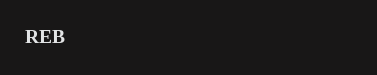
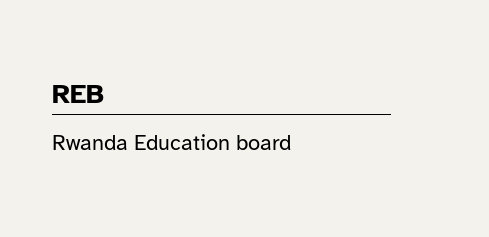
+ Rwanda Education board

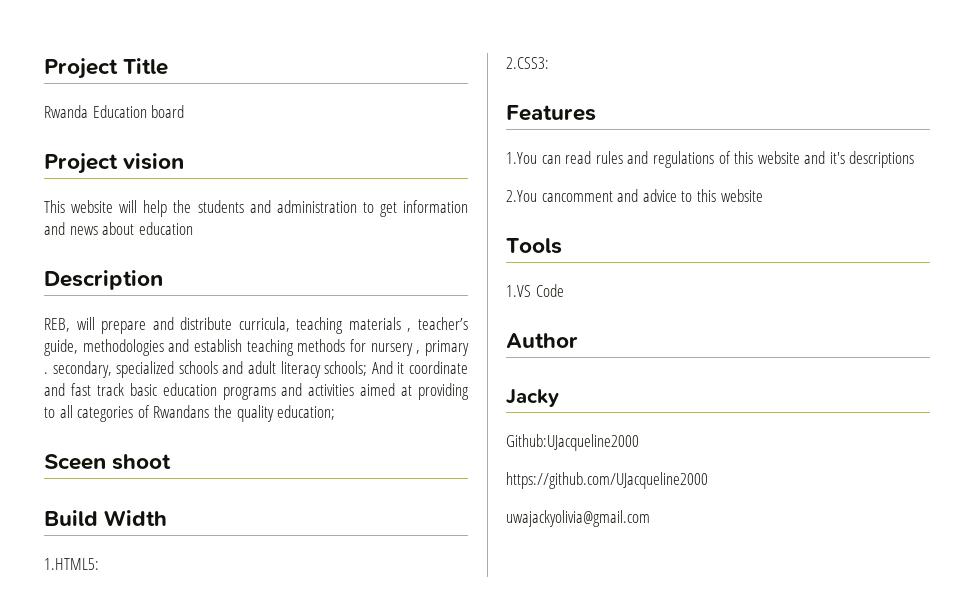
- REB
+ Project Title
+ Project vision
+ This website will help the students and administration to get information and news about education
+ Description
+ REB, will prepare and distribute curricula, teaching materials , teacher’s guide, methodologies and establish teaching methods for nursery , primary . secondary, specialized schools and adult literacy schools; And it coordinate and fast track basic education programs and activities aimed at providing to all categories of Rwandans the quality education;
+ Sceen shoot
+ Build Width
+ 1.HTML5:
+ 2.CSS3:
+ Features
+ 1.You can read rules and regulations of this website and it's descriptions
+ 2.You cancomment and advice to this website
+ Tools
+ 1.VS Code
+ Author
+ Jacky
+ Github:UJacqueline2000
+ https://github.com/UJacqueline2000
+ uwajackyolivia@gmail.com

